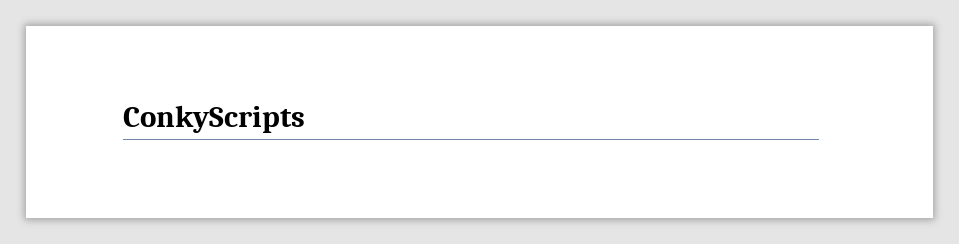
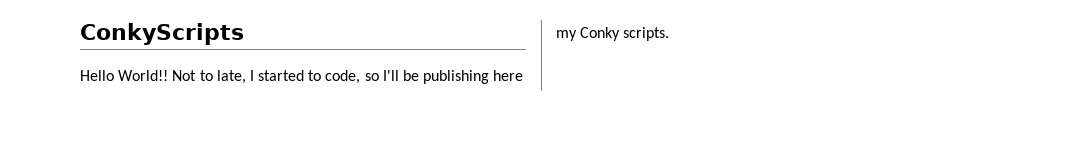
+ Hello World!! Not to late, I started to code, so I'll be publishing here my Conky scripts.

